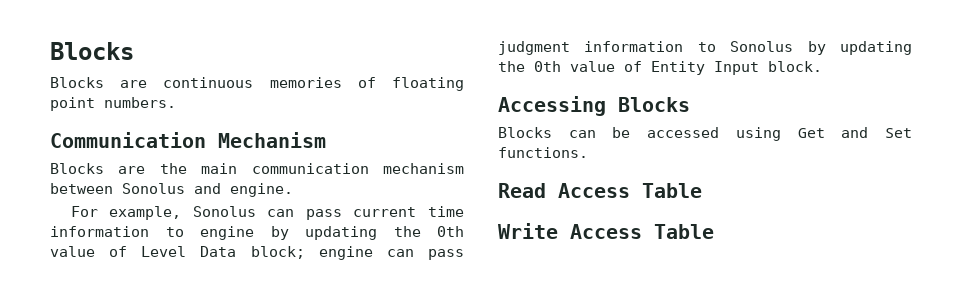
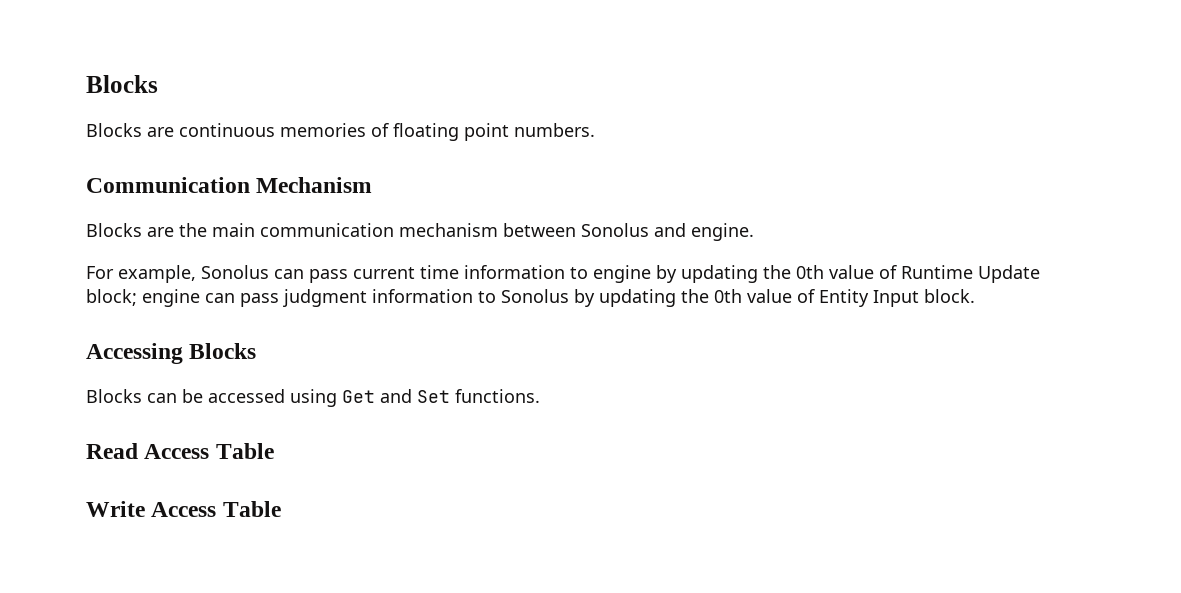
- For example, Sonolus can pass current time information to engine by updating the 0th value of Level Data block; engine can pass judgment information to Sonolus by updating the 0th value of Entity Input block.
+ For example, Sonolus can pass current time information to engine by updating the 0th value of Runtime Update block; engine can pass judgment information to Sonolus by updating the 0th value of Entity Input block.

